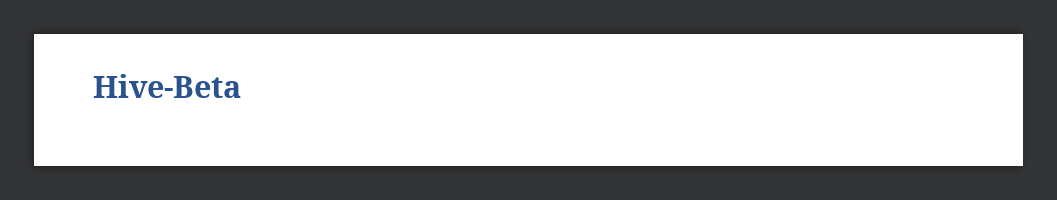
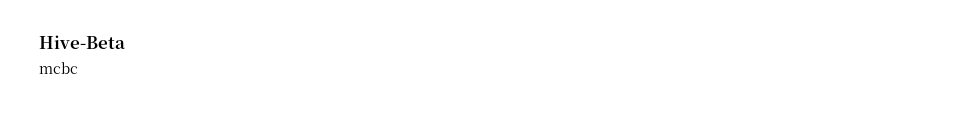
+ mcbc

